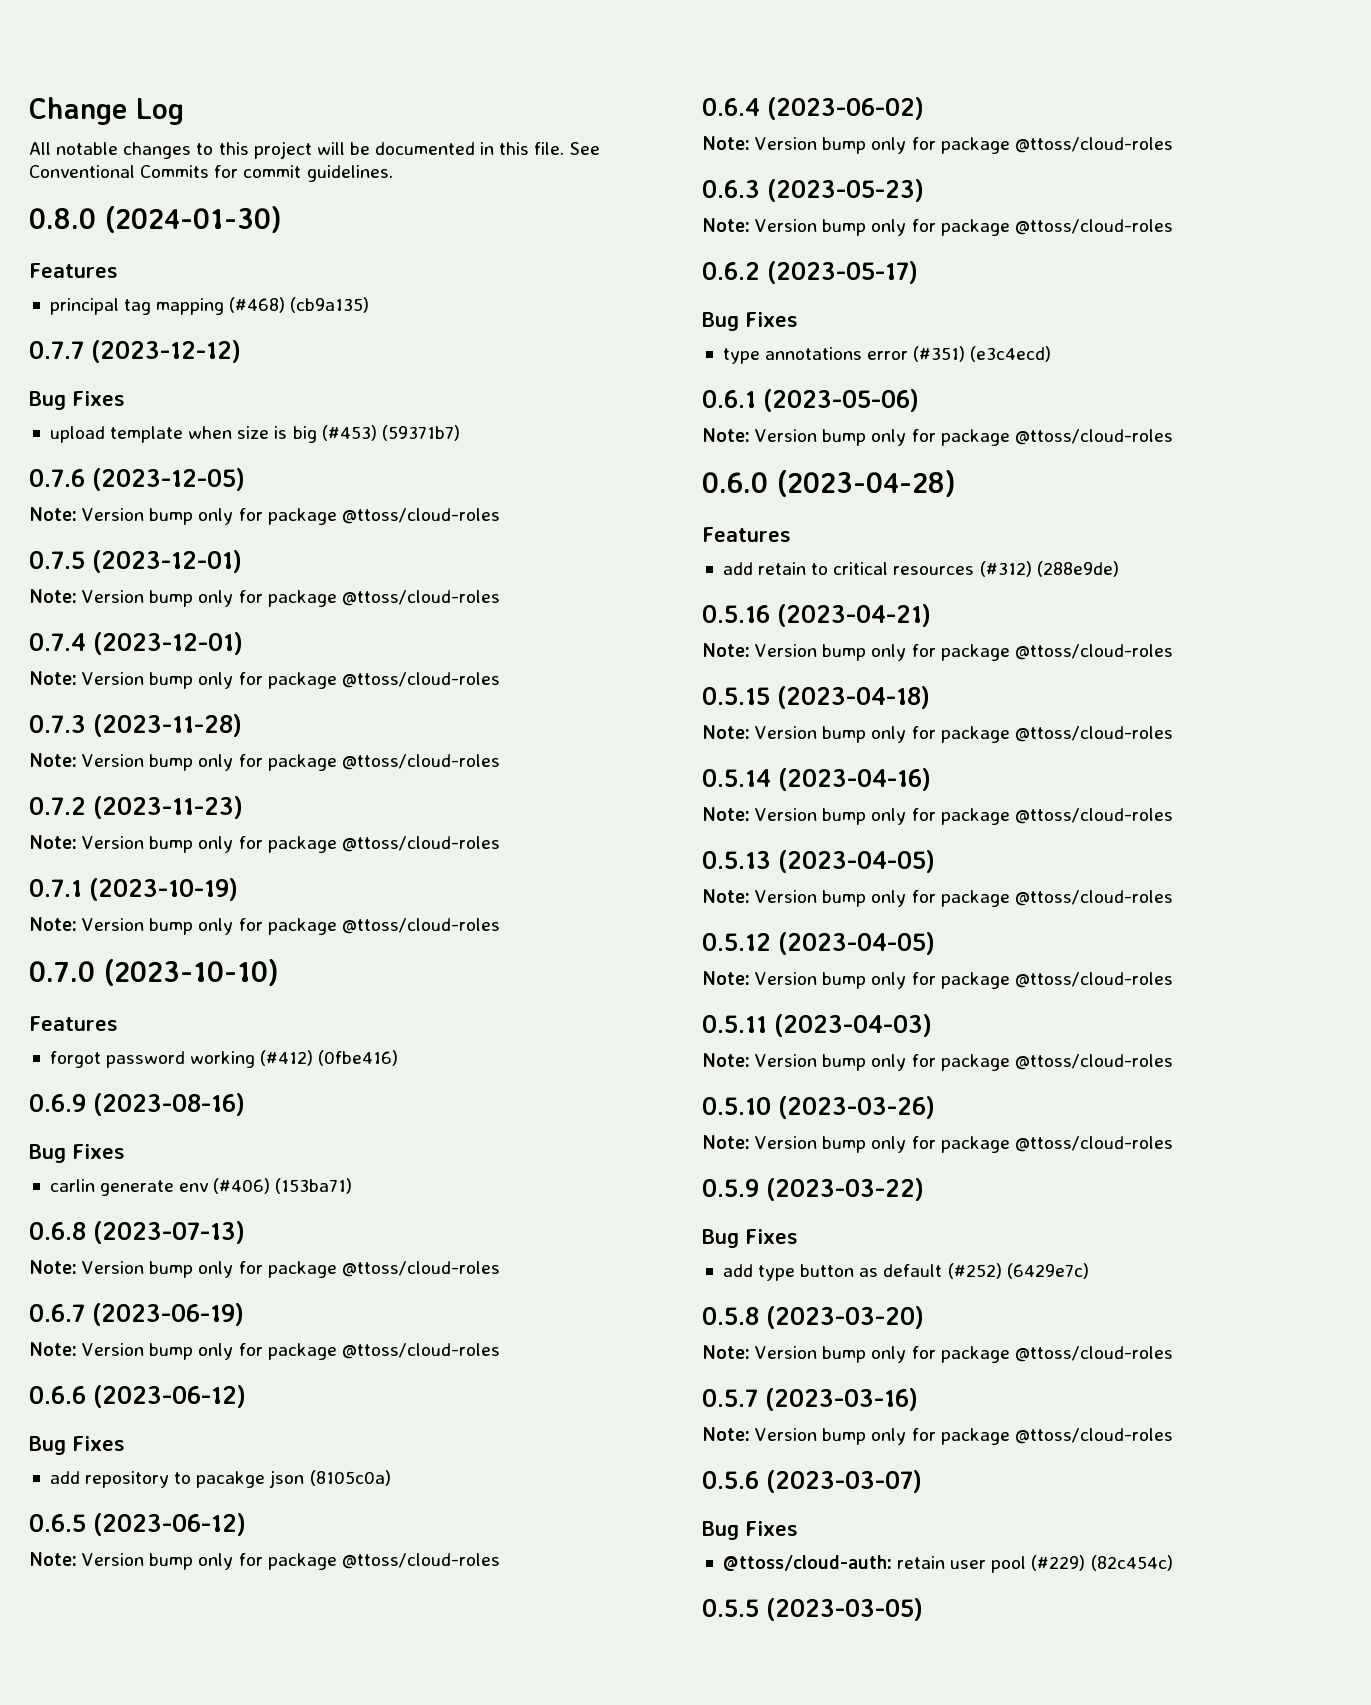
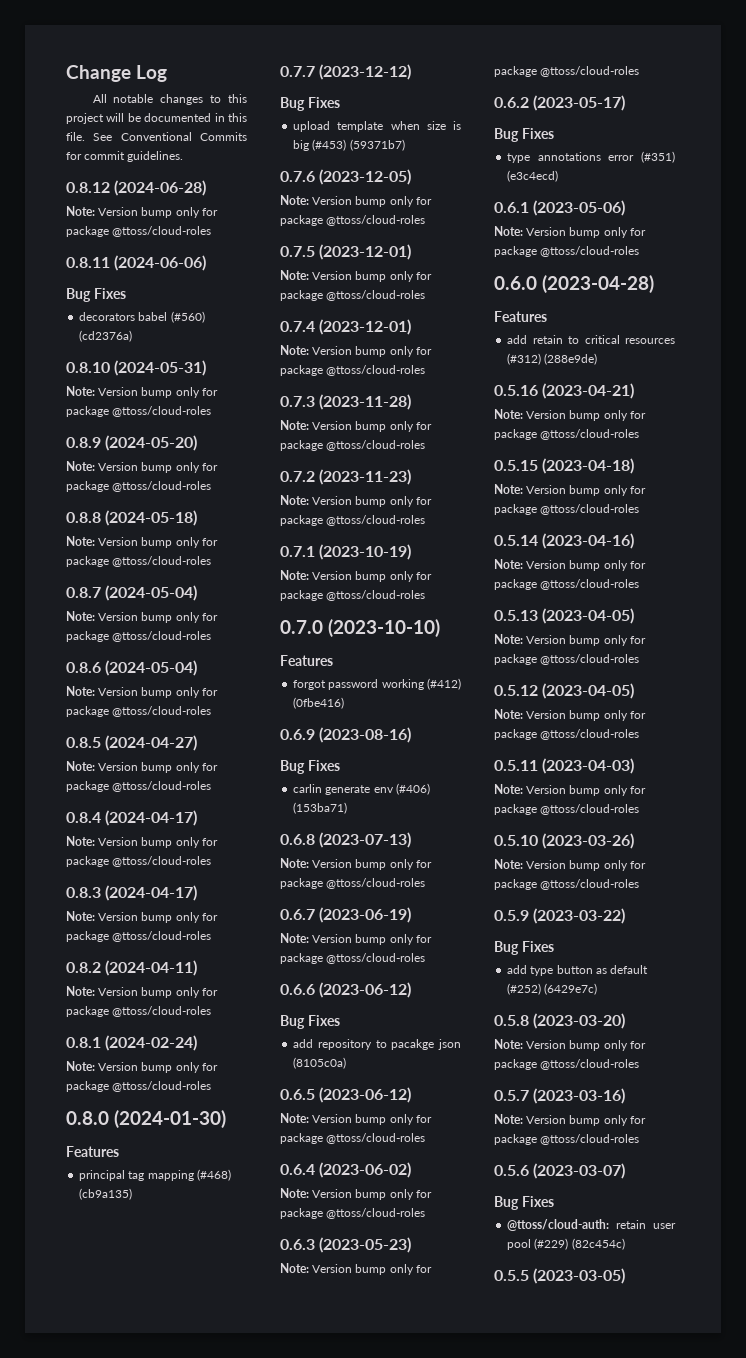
+ 0.8.12 (2024-06-28)
+ Note: Version bump only for package @ttoss/cloud-roles
+ 0.8.11 (2024-06-06)
+ Bug Fixes
+ decorators babel (#560) (cd2376a)
+ 0.8.10 (2024-05-31)
+ Note: Version bump only for package @ttoss/cloud-roles
+ 0.8.9 (2024-05-20)
+ Note: Version bump only for package @ttoss/cloud-roles
+ 0.8.8 (2024-05-18)
+ Note: Version bump only for package @ttoss/cloud-roles
+ 0.8.7 (2024-05-04)
+ Note: Version bump only for package @ttoss/cloud-roles
+ 0.8.6 (2024-05-04)
+ Note: Version bump only for package @ttoss/cloud-roles
+ 0.8.5 (2024-04-27)
+ Note: Version bump only for package @ttoss/cloud-roles
+ 0.8.4 (2024-04-17)
+ Note: Version bump only for package @ttoss/cloud-roles
+ 0.8.3 (2024-04-17)
+ Note: Version bump only for package @ttoss/cloud-roles
+ 0.8.2 (2024-04-11)
+ Note: Version bump only for package @ttoss/cloud-roles
+ 0.8.1 (2024-02-24)
+ Note: Version bump only for package @ttoss/cloud-roles

